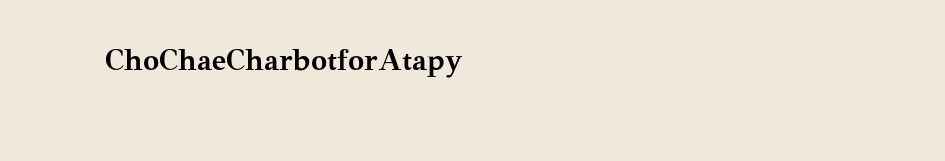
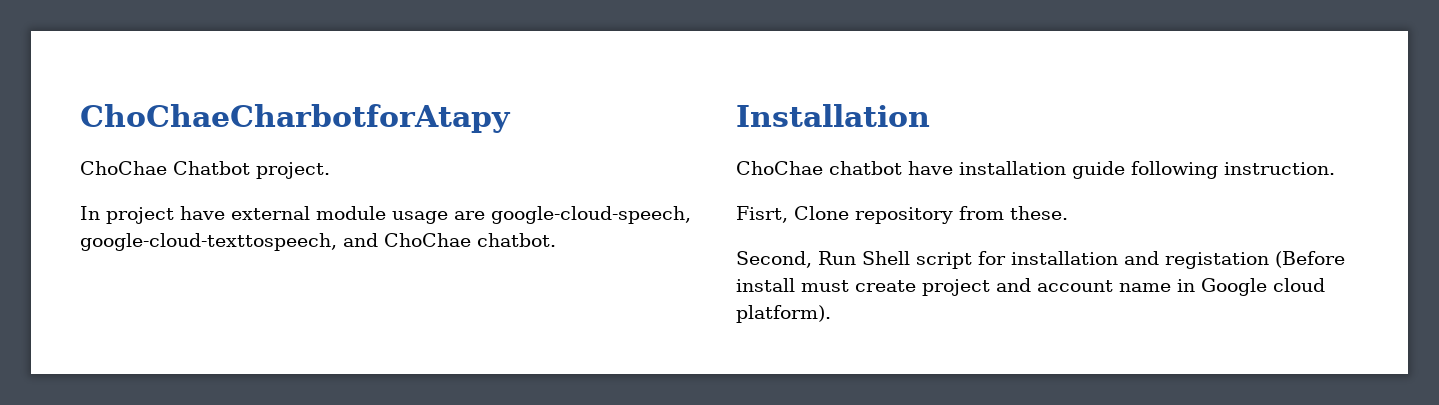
+ ChoChae Chatbot project.
+ In project have external module usage are google-cloud-speech, google-cloud-texttospeech, and ChoChae chatbot.
+ Installation
+ ChoChae chatbot have installation guide following instruction.
+ Fisrt, Clone repository from these.
+ Second, Run Shell script for installation and registation (Before install must create project and account name in Google cloud platform).

